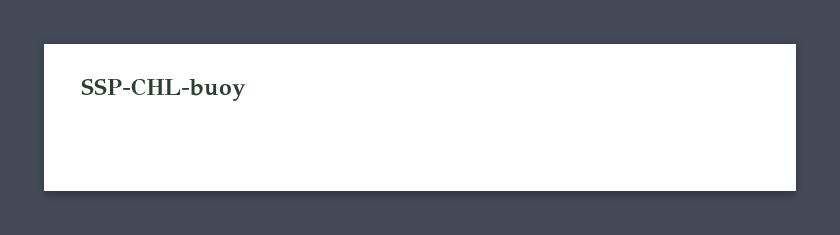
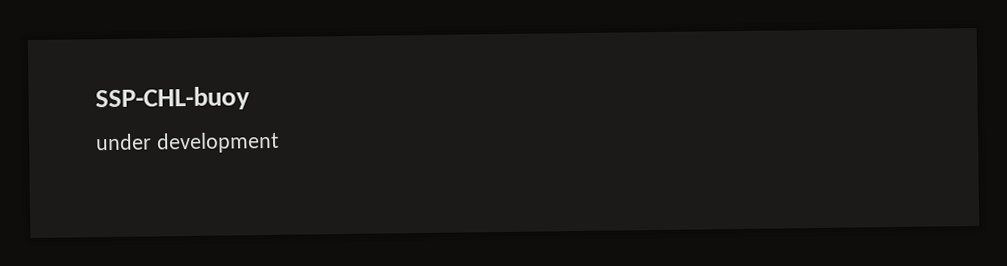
+ under development

